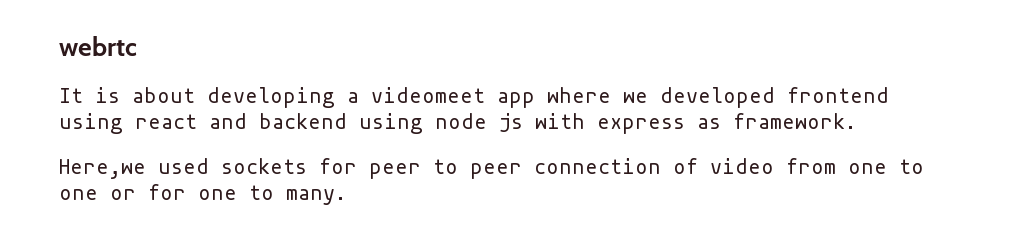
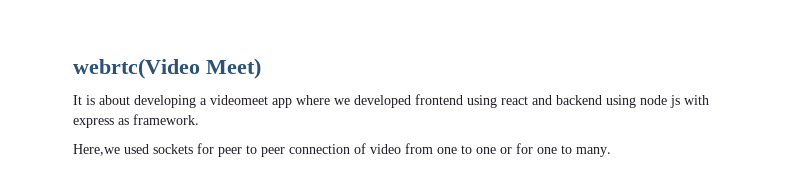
- webrtc
+ webrtc(Video Meet)

